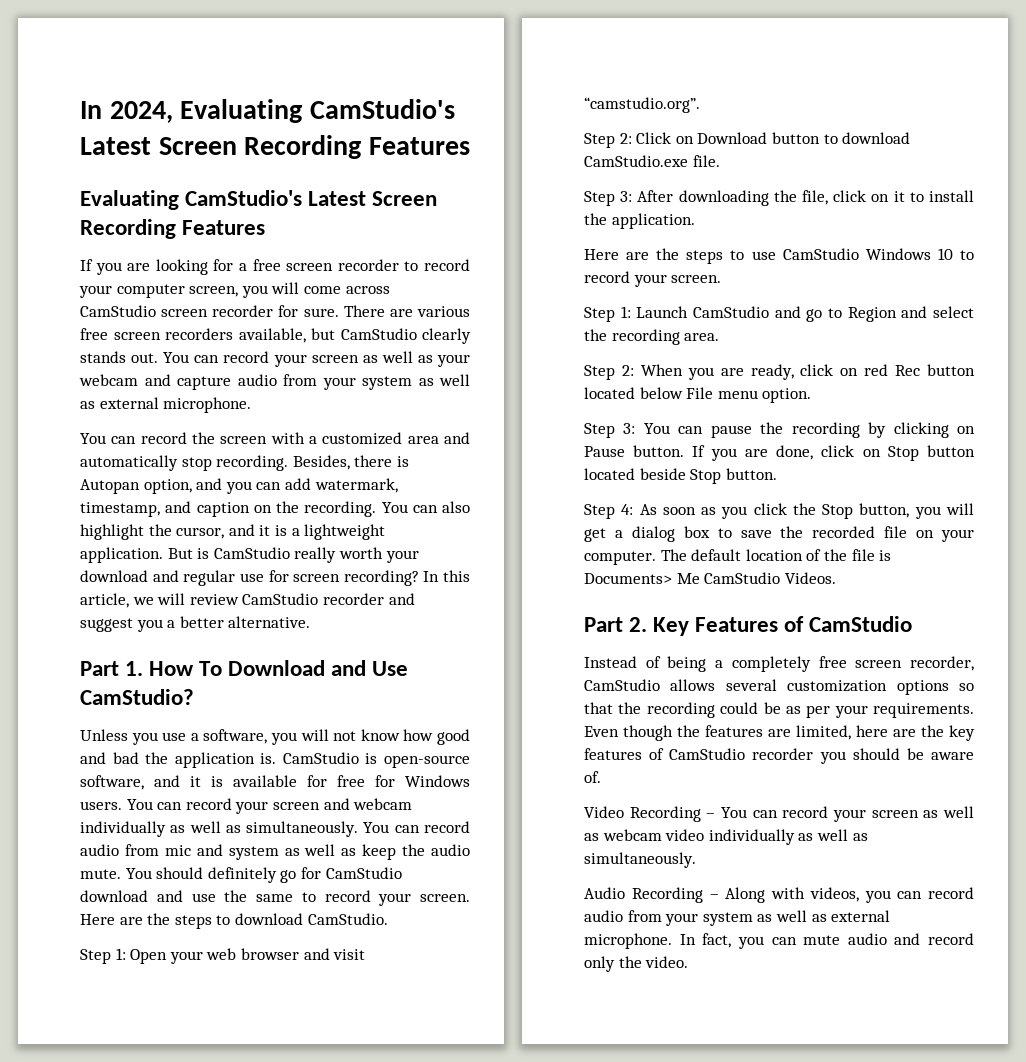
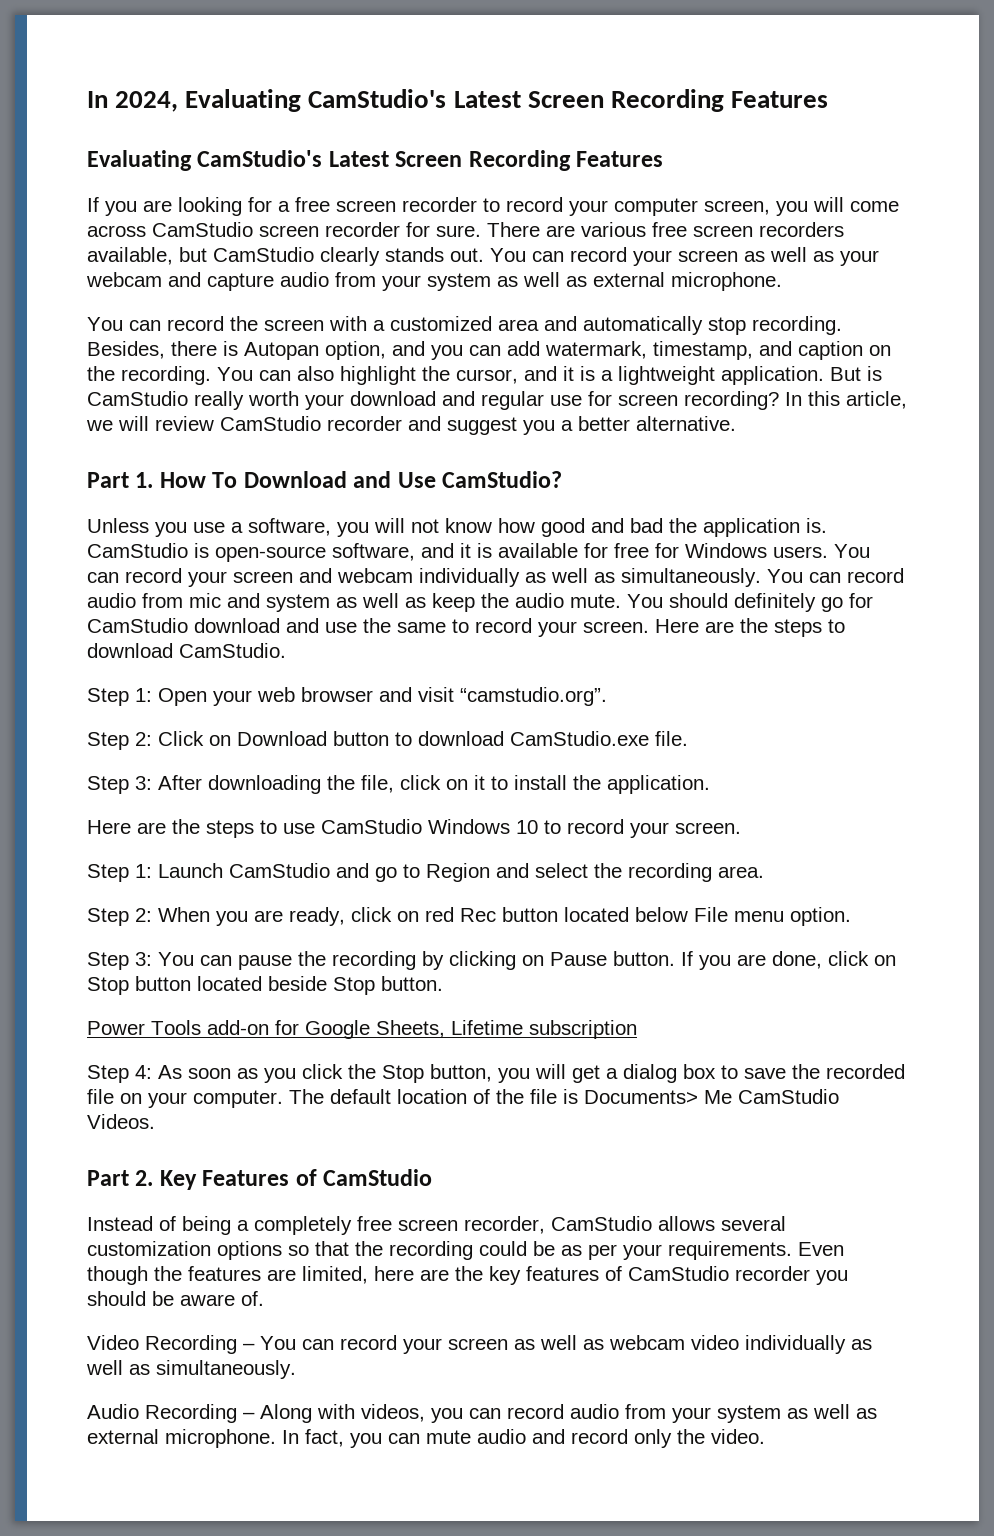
+ Power Tools add-on for Google Sheets, Lifetime subscription

